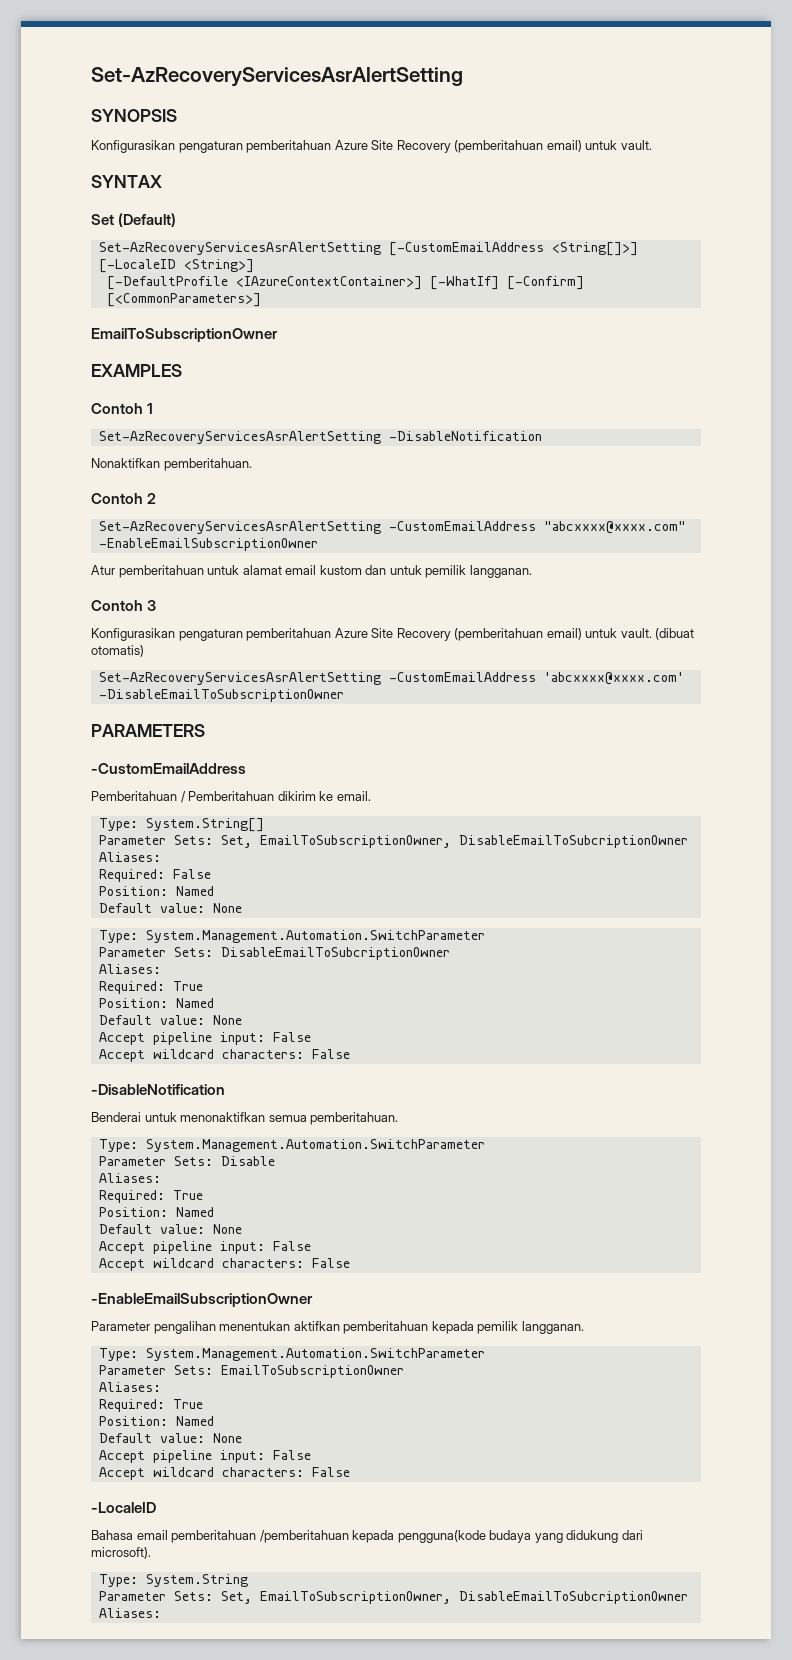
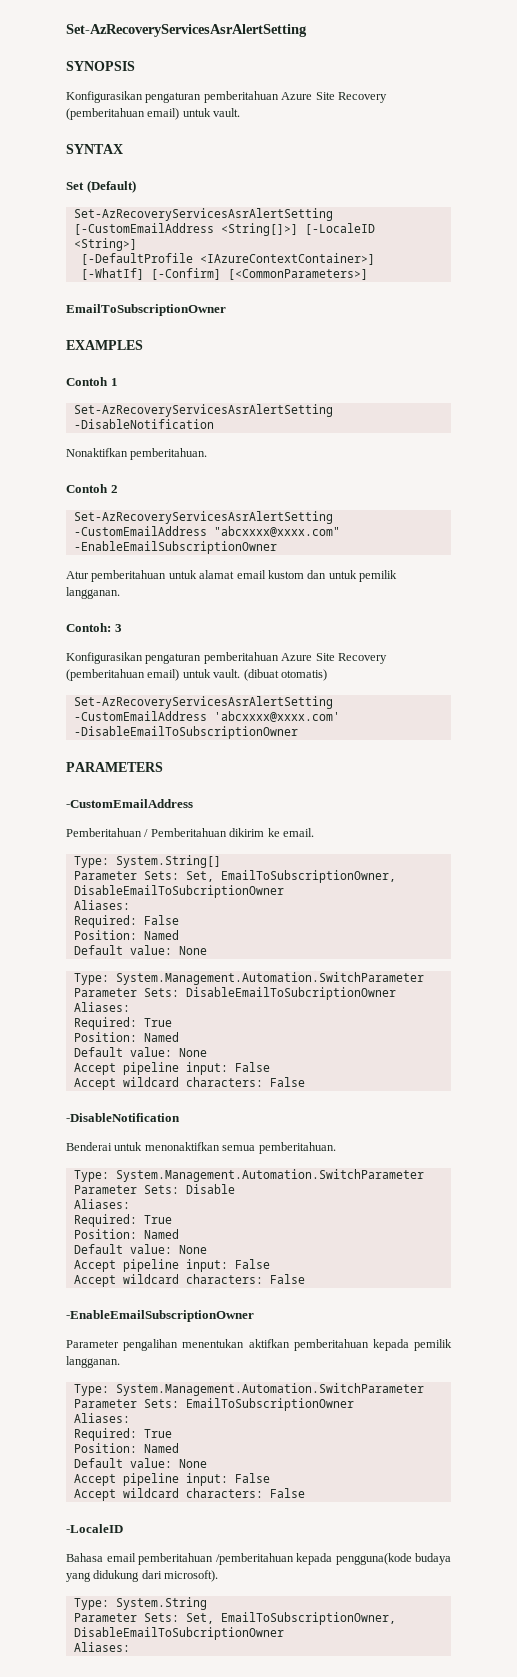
- Contoh 3
+ Contoh: 3

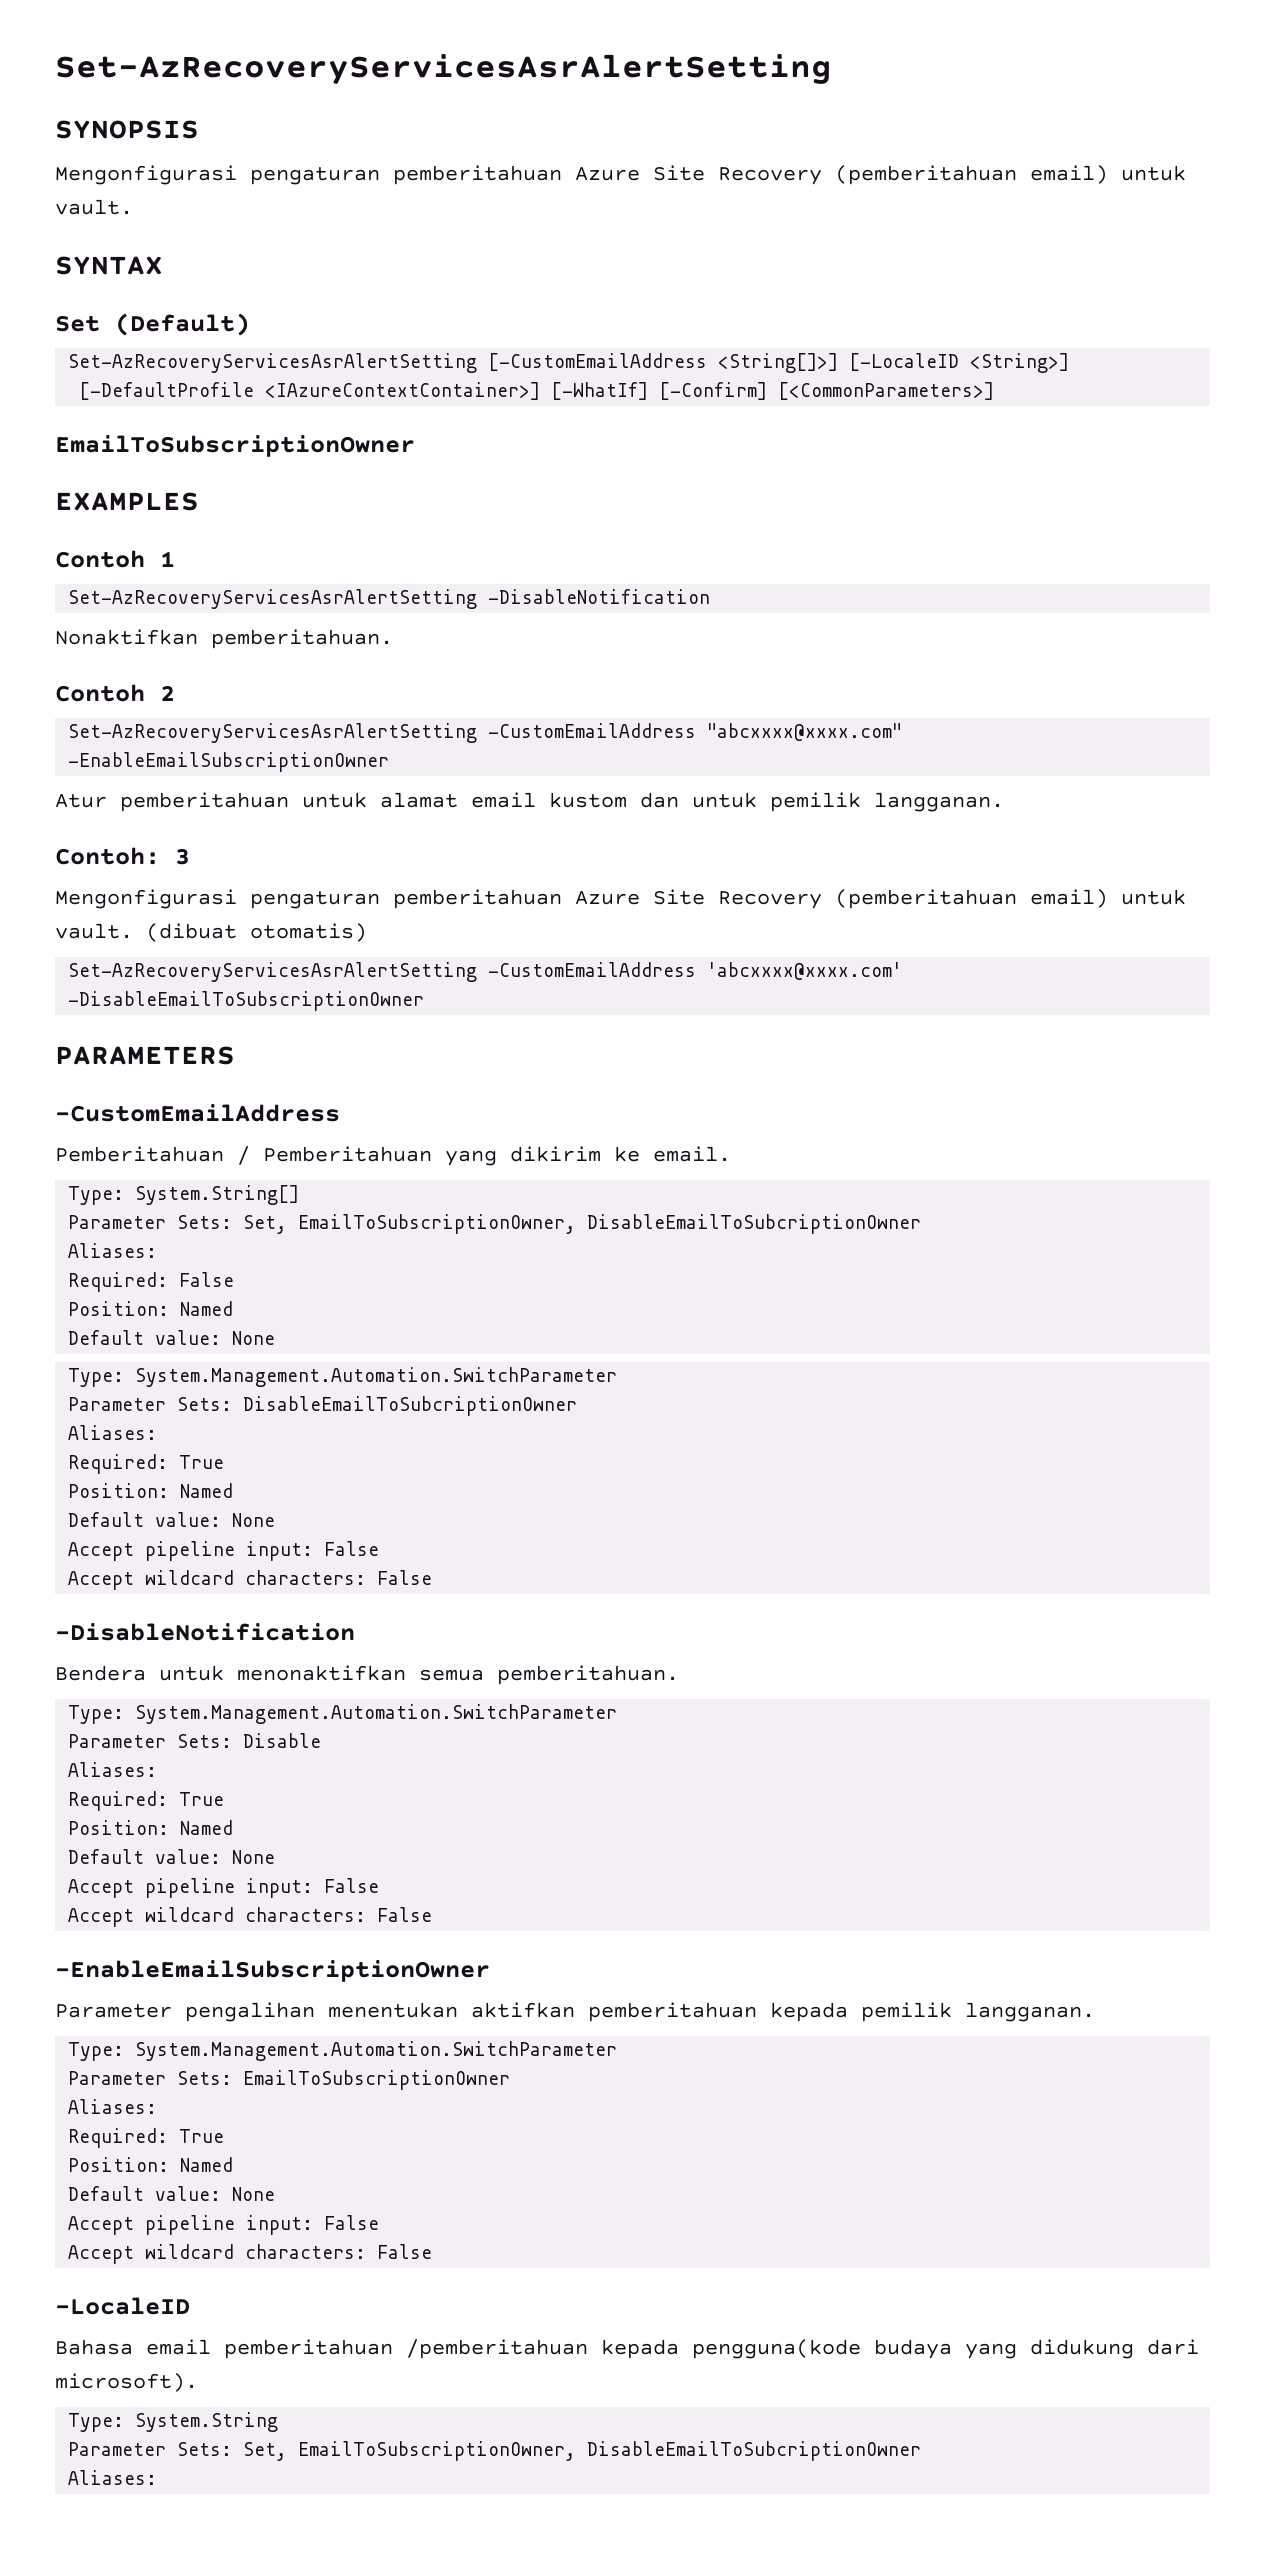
  SYNOPSIS
- Konfigurasikan pengaturan pemberitahuan Azure Site Recovery (pemberitahuan email) untuk vault.
+ Mengonfigurasi pengaturan pemberitahuan Azure Site Recovery (pemberitahuan email) untuk vault.
  Contoh: 3
- Konfigurasikan pengaturan pemberitahuan Azure Site Recovery (pemberitahuan email) untuk vault.
+ Mengonfigurasi pengaturan pemberitahuan Azure Site Recovery (pemberitahuan email) untuk vault.
- Pemberitahuan / Pemberitahuan dikirim ke email.
+ Pemberitahuan / Pemberitahuan yang dikirim ke email.
- Benderai untuk menonaktifkan semua pemberitahuan.
+ Bendera untuk menonaktifkan semua pemberitahuan.

